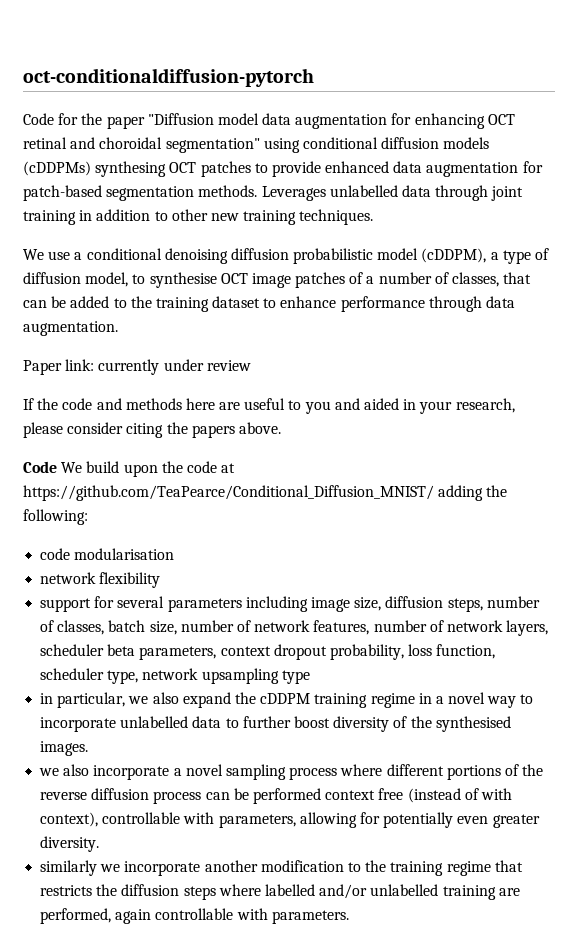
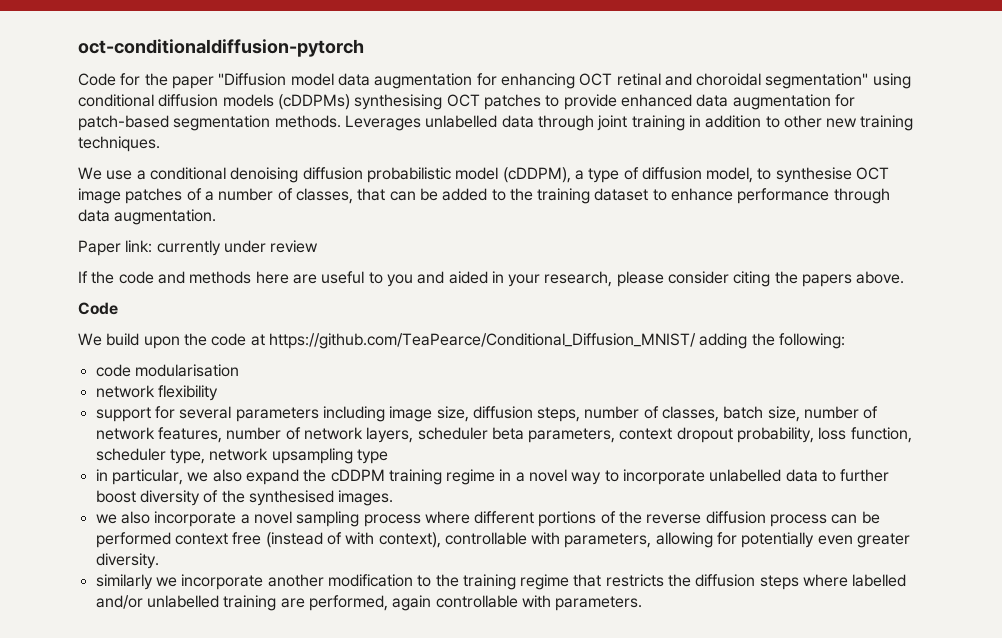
- Code for the paper "Diffusion model data augmentation for enhancing OCT retinal and choroidal segmentation" using conditional diffusion models (cDDPMs) synthesing OCT patches to provide enhanced data augmentation for patch-based segmentation methods.
+ Code for the paper "Diffusion model data augmentation for enhancing OCT retinal and choroidal segmentation" using conditional diffusion models (cDDPMs) synthesising OCT patches to provide enhanced data augmentation for patch-based segmentation methods.
  If the code and methods here are useful to you and aided in your research, please consider citing the papers above.
- Code We build upon the code at https://github.com/TeaPearce/Conditional_Diffusion_MNIST/ adding the following:
+ Code
+ We build upon the code at https://github.com/TeaPearce/Conditional_Diffusion_MNIST/ adding the following:

